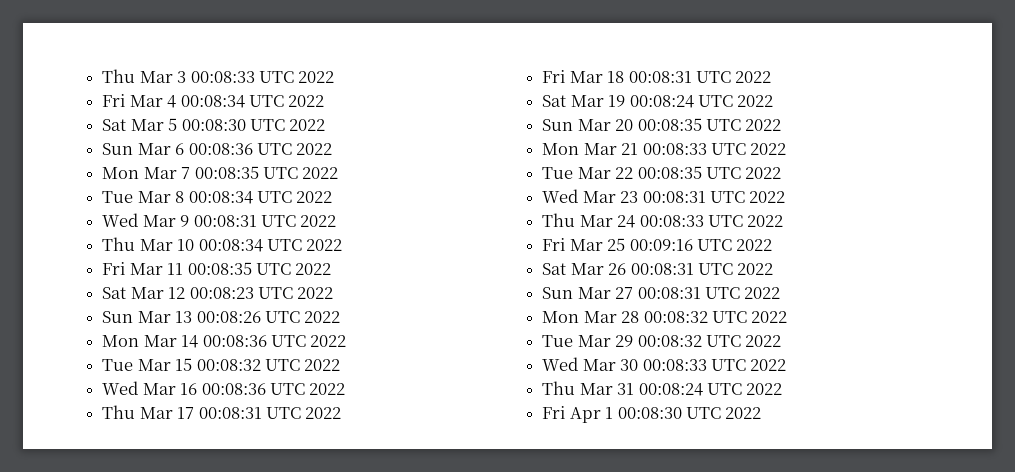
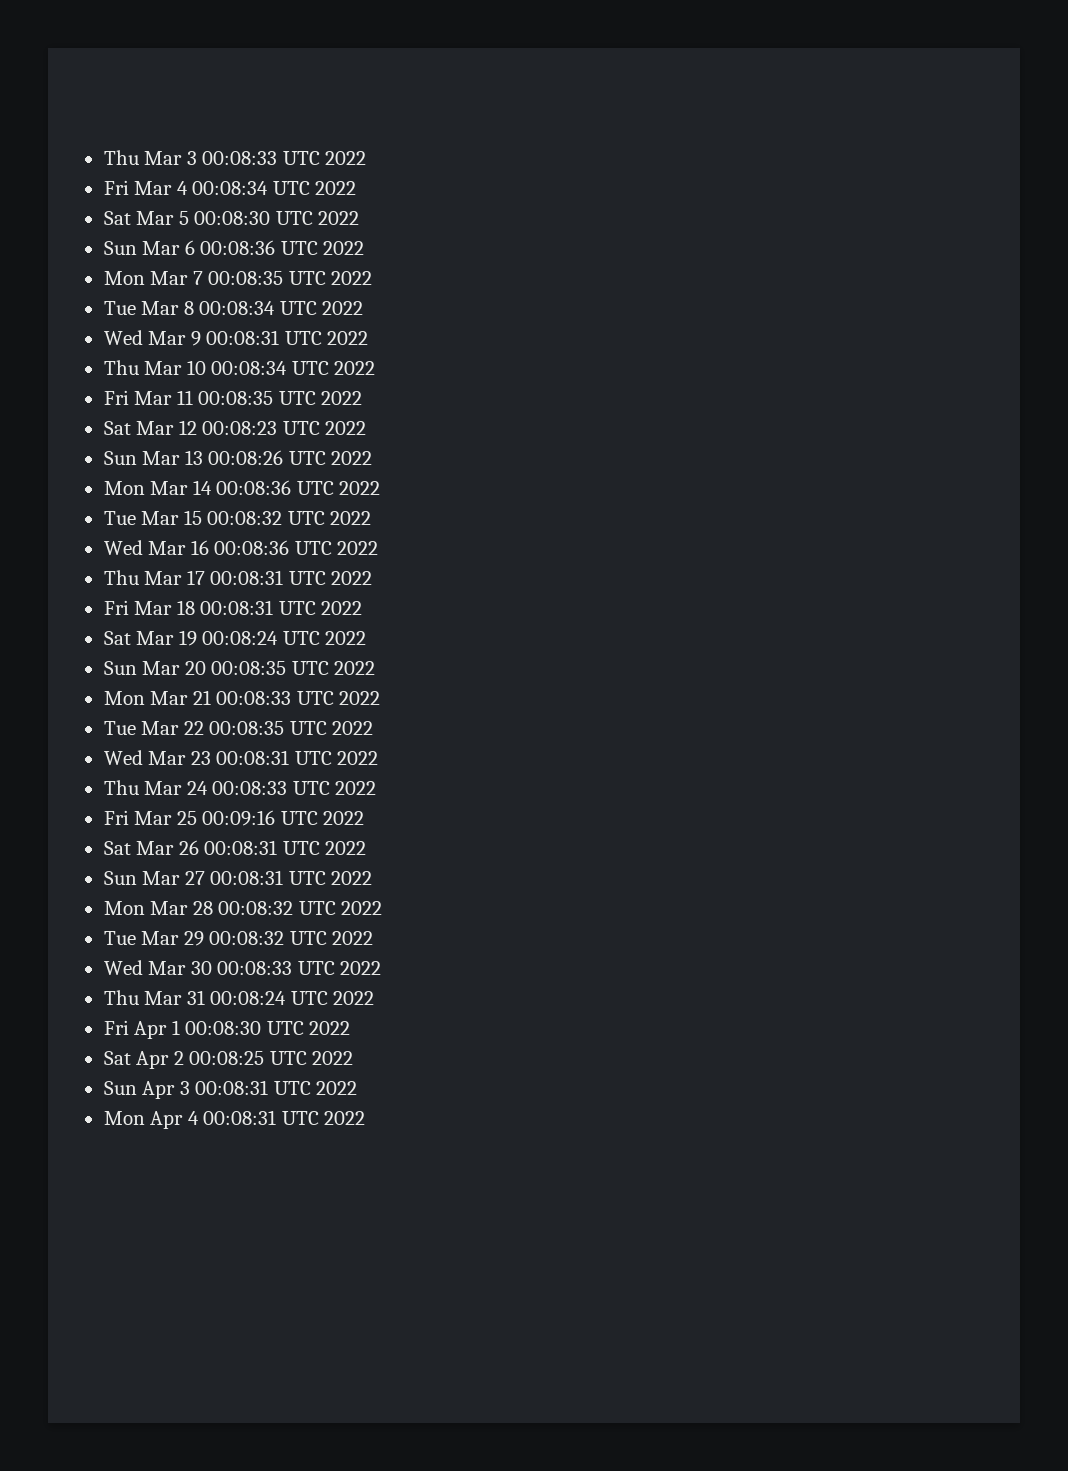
+ Sat Apr 2 00:08:25 UTC 2022
+ Sun Apr 3 00:08:31 UTC 2022
+ Mon Apr 4 00:08:31 UTC 2022

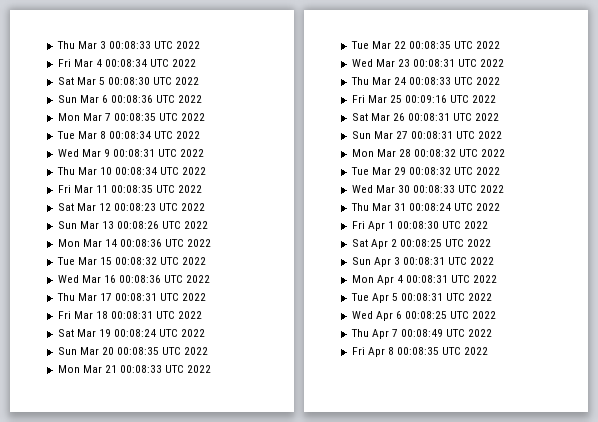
+ Tue Apr 5 00:08:31 UTC 2022
+ Wed Apr 6 00:08:25 UTC 2022
+ Thu Apr 7 00:08:49 UTC 2022
+ Fri Apr 8 00:08:35 UTC 2022

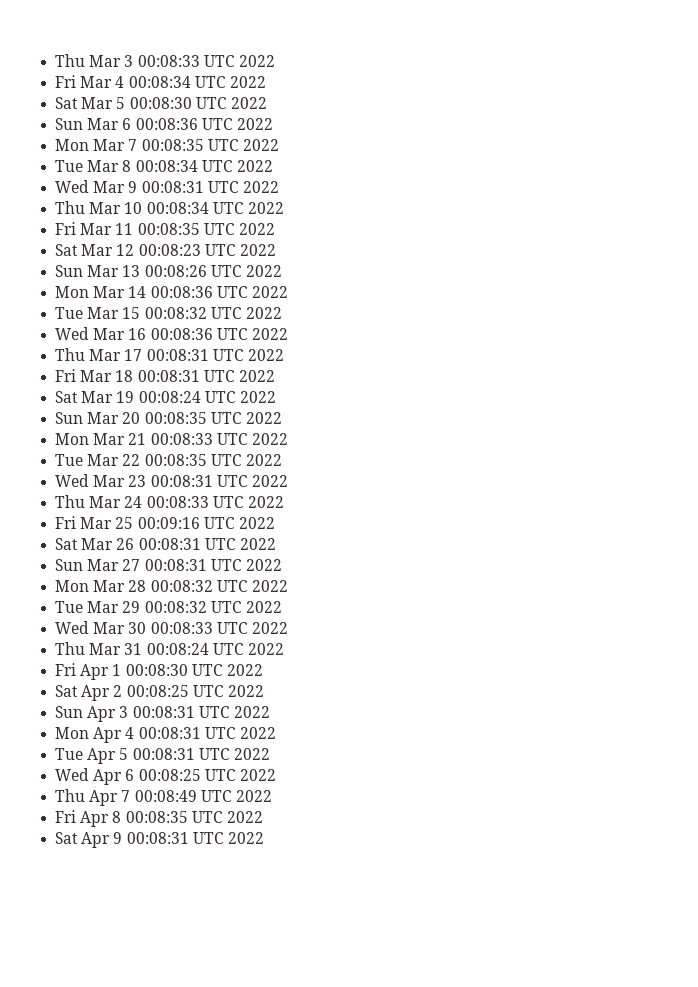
+ Sat Apr 9 00:08:31 UTC 2022

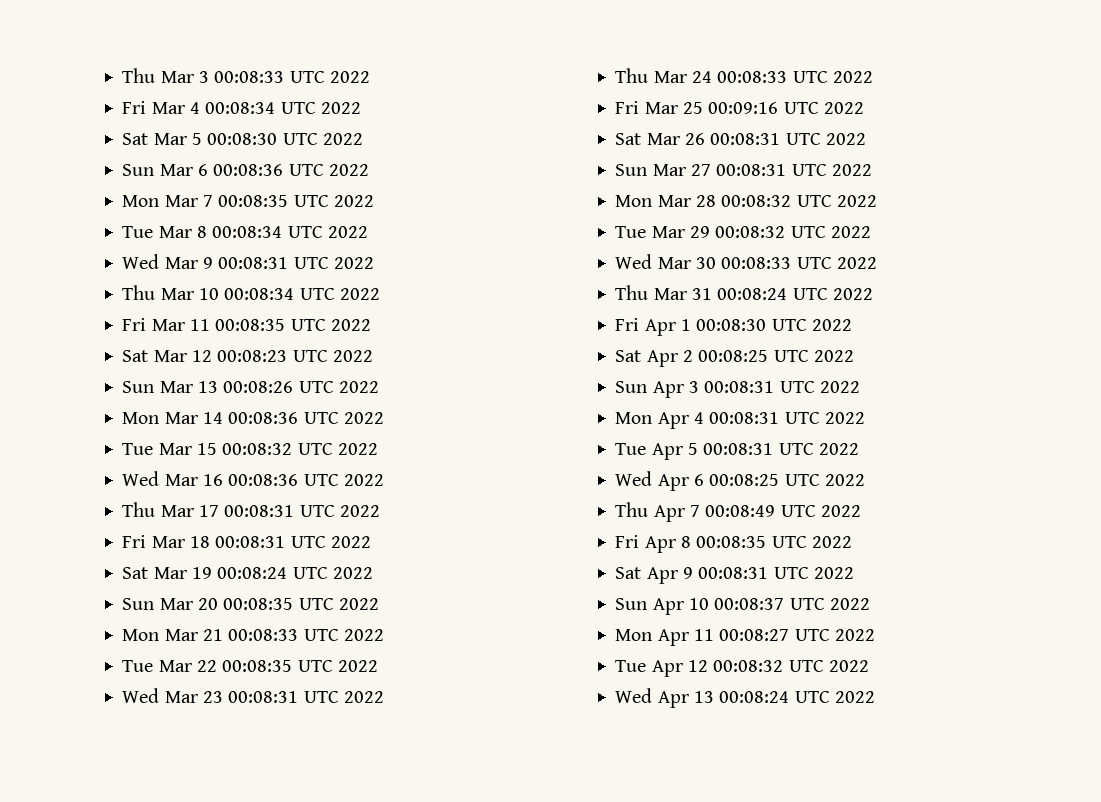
+ Sun Apr 10 00:08:37 UTC 2022
+ Mon Apr 11 00:08:27 UTC 2022
+ Tue Apr 12 00:08:32 UTC 2022
+ Wed Apr 13 00:08:24 UTC 2022

